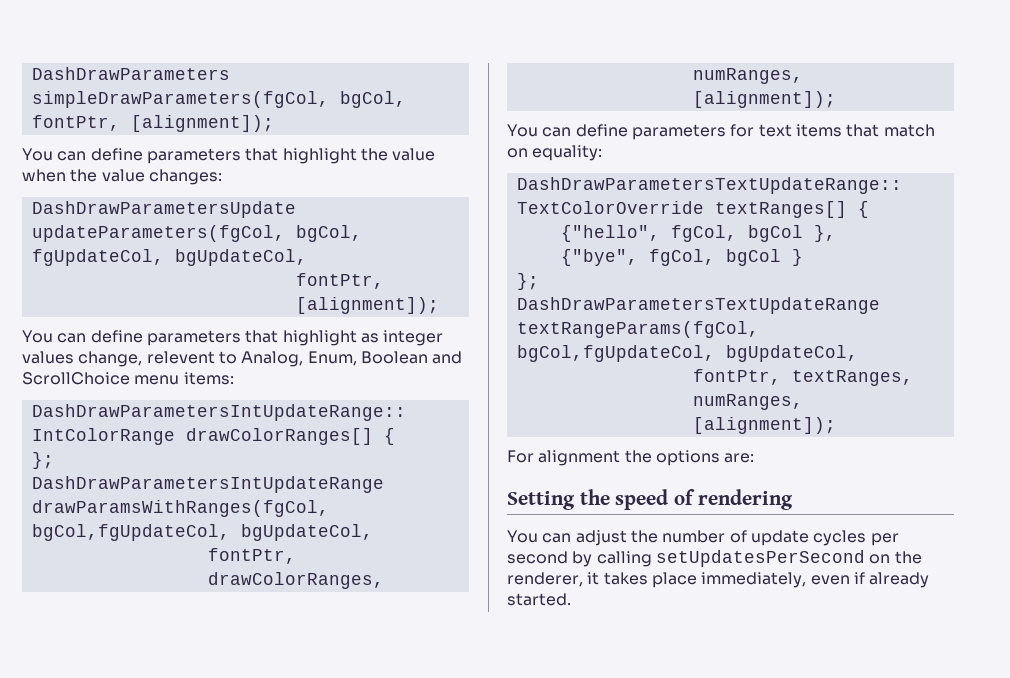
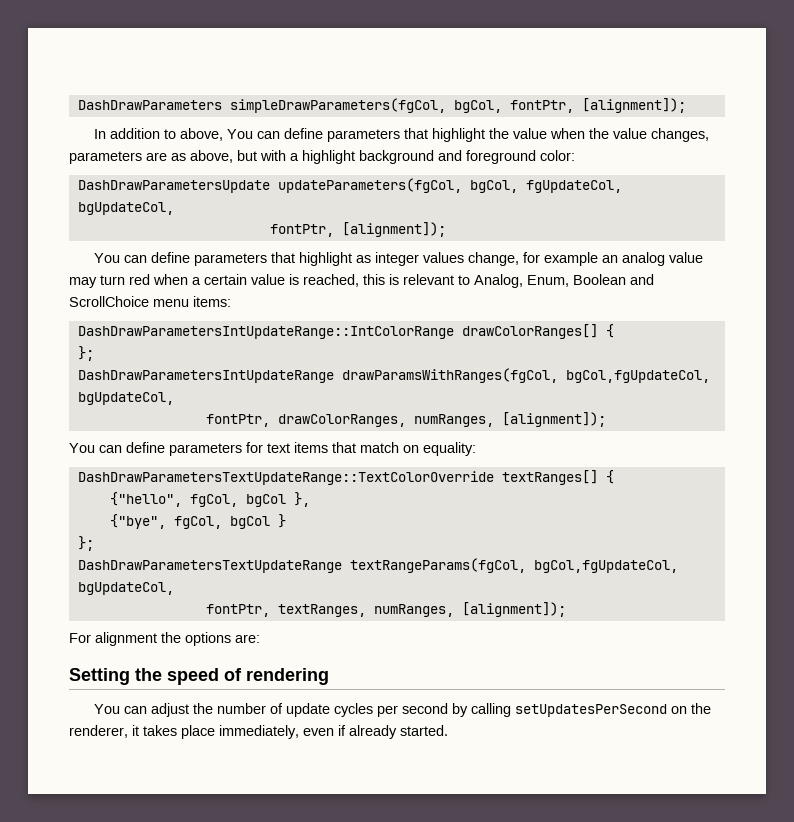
- You can define parameters that highlight the value when the value changes:
+ In addition to above, You can define parameters that highlight the value when the value changes, parameters are as above, but with a highlight background and foreground color:
- You can define parameters that highlight as integer values change, relevent to Analog, Enum, Boolean and ScrollChoice menu items:
+ You can define parameters that highlight as integer values change, for example an analog value may turn red when a certain value is reached, this is relevant to Analog, Enum, Boolean and ScrollChoice menu items:

